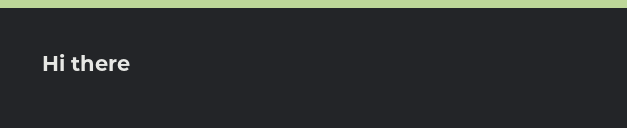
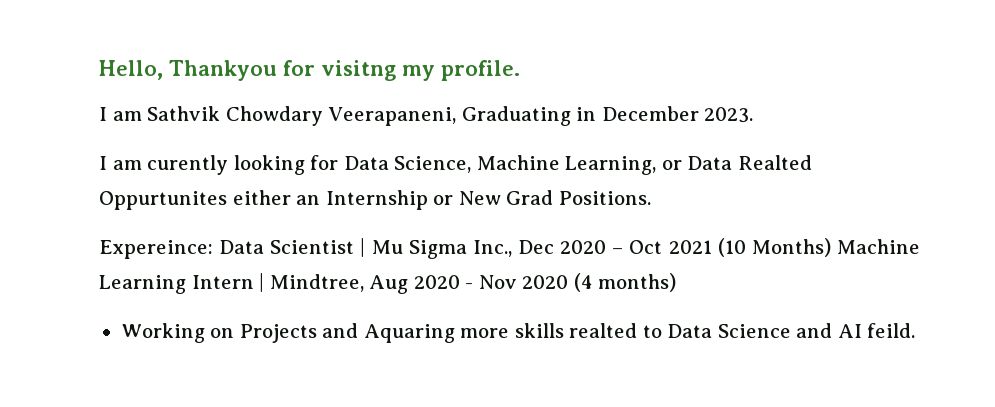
- Hi there
+ Hello, Thankyou for visitng my profile.
+ I am Sathvik Chowdary Veerapaneni, Graduating in December 2023.
+ I am curently looking for Data Science, Machine Learning, or Data Realted Oppurtunites either an Internship or New Grad Positions.
+ Expereince: Data Scientist | Mu Sigma Inc., Dec 2020 – Oct 2021 (10 Months) Machine Learning Intern | Mindtree, Aug 2020 - Nov 2020 (4 months)
+ Working on Projects and Aquaring more skills realted to Data Science and AI feild.

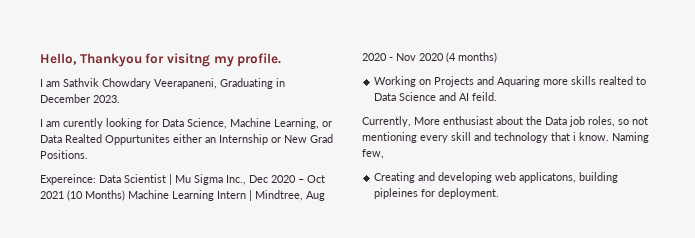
+ Currently, More enthusiast about the Data job roles, so not mentioning every skill and technology that i know. Naming few,
+ Creating and developing web applicatons, building pipleines for deployment.

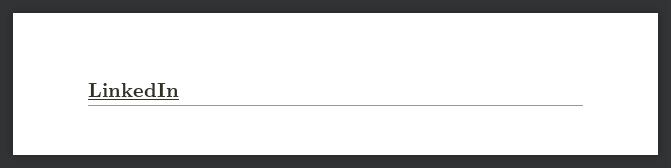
- Hello, Thankyou for visitng my profile.
- I am Sathvik Chowdary Veerapaneni, Graduating in December 2023.
- I am curently looking for Data Science, Machine Learning, or Data Realted Oppurtunites either an Internship or New Grad Positions.
- Expereince: Data Scientist | Mu Sigma Inc., Dec 2020 – Oct 2021 (10 Months) Machine Learning Intern | Mindtree, Aug 2020 - Nov 2020 (4 months)
- Working on Projects and Aquaring more skills realted to Data Science and AI feild.
- Currently, More enthusiast about the Data job roles, so not mentioning every skill and technology that i know. Naming few,
- Creating and developing web applicatons, building pipleines for deployment.
+ LinkedIn

